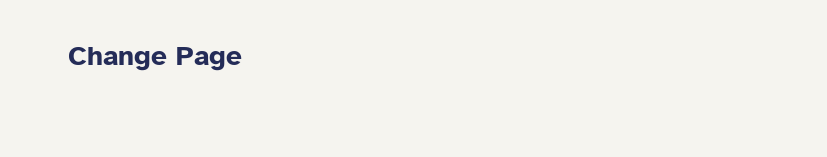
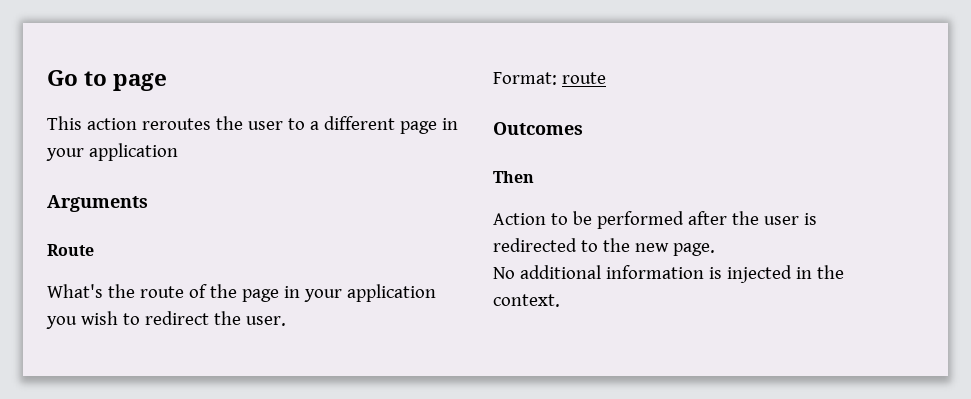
- Change Page
+ Go to page
+ This action reroutes the user to a different page in your application
+ Arguments
+ Route
+ What's the route of the page in your application you wish to redirect the user.
+ Format: route
+ Outcomes
+ Then
+ Action to be performed after the user is redirected to the new page.
+ No additional information is injected in the context.

